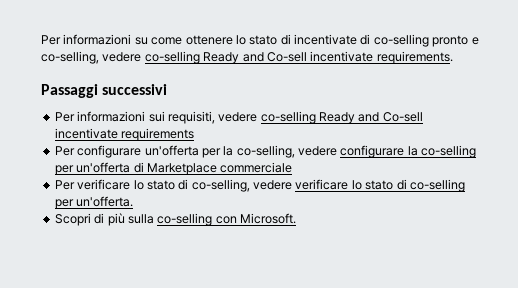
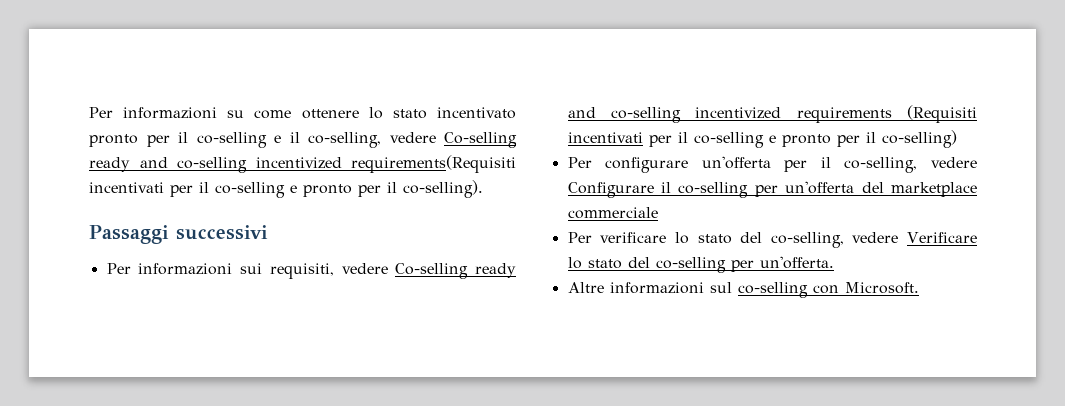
- Per informazioni su come ottenere lo stato di incentivate di co-selling pronto e co-selling, vedere co-selling Ready and Co-sell incentivate requirements.
+ Per informazioni su come ottenere lo stato incentivato pronto per il co-selling e il co-selling, vedere Co-selling ready and co-selling incentivized requirements(Requisiti incentivati per il co-selling e pronto per il co-selling).
- Per informazioni sui requisiti, vedere co-selling Ready and Co-sell incentivate requirements
+ Per informazioni sui requisiti, vedere Co-selling ready and co-selling incentivized requirements (Requisiti incentivati per il co-selling e pronto per il co-selling)
- Per configurare un'offerta per la co-selling, vedere configurare la co-selling per un'offerta di Marketplace commerciale
+ Per configurare un'offerta per il co-selling, vedere Configurare il co-selling per un'offerta del marketplace commerciale
- Per verificare lo stato di co-selling, vedere verificare lo stato di co-selling per un'offerta.
+ Per verificare lo stato del co-selling, vedere Verificare lo stato del co-selling per un'offerta.
- Scopri di più sulla co-selling con Microsoft.
+ Altre informazioni sul co-selling con Microsoft.

